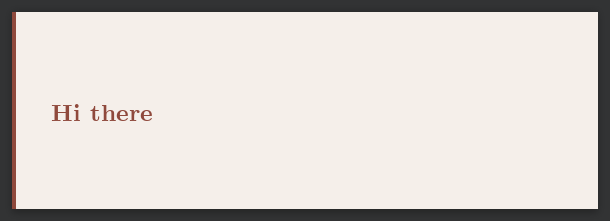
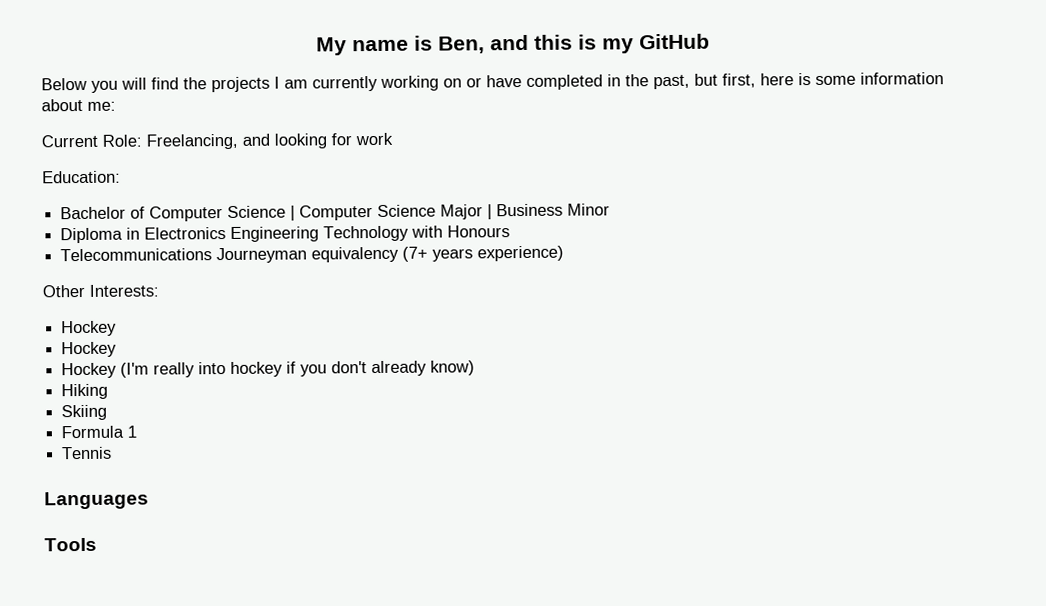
- Hi there
+ My name is Ben, and this is my GitHub
+ Below you will find the projects I am currently working on or have completed in the past, but first, here is some information about me:
+ Current Role: Freelancing, and looking for work
+ Education:
+ Bachelor of Computer Science | Computer Science Major | Business Minor
+ Diploma in Electronics Engineering Technology with Honours
+ Telecommunications Journeyman equivalency (7+ years experience)
+ Other Interests:
+ Hockey
+ Hockey
+ Hockey (I'm really into hockey if you don't already know)
+ Hiking
+ Skiing
+ Formula 1
+ Tennis
+ Languages
+ Tools

